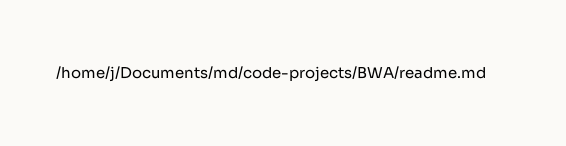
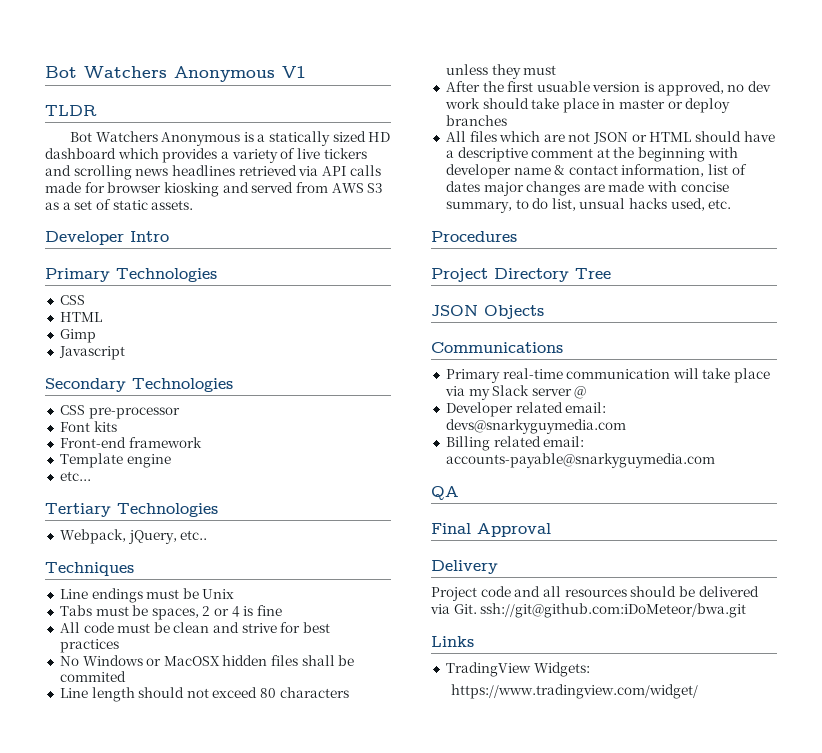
- /home/j/Documents/md/code-projects/BWA/readme.md
+ Bot Watchers Anonymous V1
+ TLDR
+ Bot Watchers Anonymous is a statically sized HD dashboard which provides a variety of live tickers and scrolling news headlines retrieved via API calls made for browser kiosking and served from AWS S3 as a set of static assets.
+ Developer Intro
+ Primary Technologies
+ CSS
+ HTML
+ Gimp
+ Javascript
+ Secondary Technologies
+ CSS pre-processor
+ Font kits
+ Front-end framework
+ Template engine
+ etc...
+ Tertiary Technologies
+ Webpack, jQuery, etc..
+ Techniques
+ Line endings must be Unix
+ Tabs must be spaces, 2 or 4 is fine
+ All code must be clean and strive for best practices
+ No Windows or MacOSX hidden files shall be commited
+ Line length should not exceed 80 characters unless they must
+ After the first usuable version is approved, no dev work should take place in master or deploy branches
+ All files which are not JSON or HTML should have a descriptive comment at the beginning with developer name & contact information, list of dates major changes are made with concise summary, to do list, unsual hacks used, etc.
+ Procedures
+ Project Directory Tree
+ JSON Objects
+ Communications
+ Primary real-time communication will take place via my Slack server @
+ Developer related email: devs@snarkyguymedia.com
+ Billing related email: accounts-payable@snarkyguymedia.com
+ QA
+ Final Approval
+ Delivery
+ Project code and all resources should be delivered via Git. ssh://git@github.com:iDoMeteor/bwa.git
+ Links
+ TradingView Widgets:
+ https://www.tradingview.com/widget/

